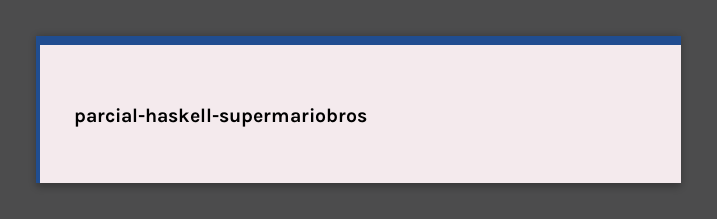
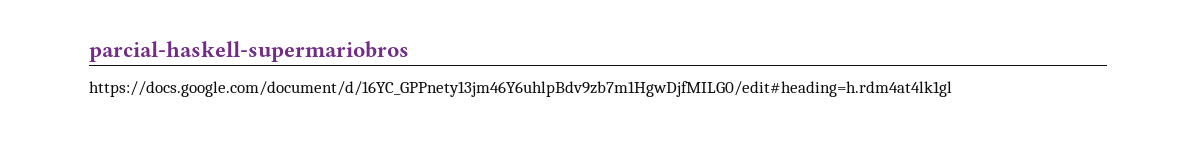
+ https://docs.google.com/document/d/16YC_GPPnety13jm46Y6uhlpBdv9zb7m1HgwDjfMILG0/edit#heading=h.rdm4at4lk1gl

